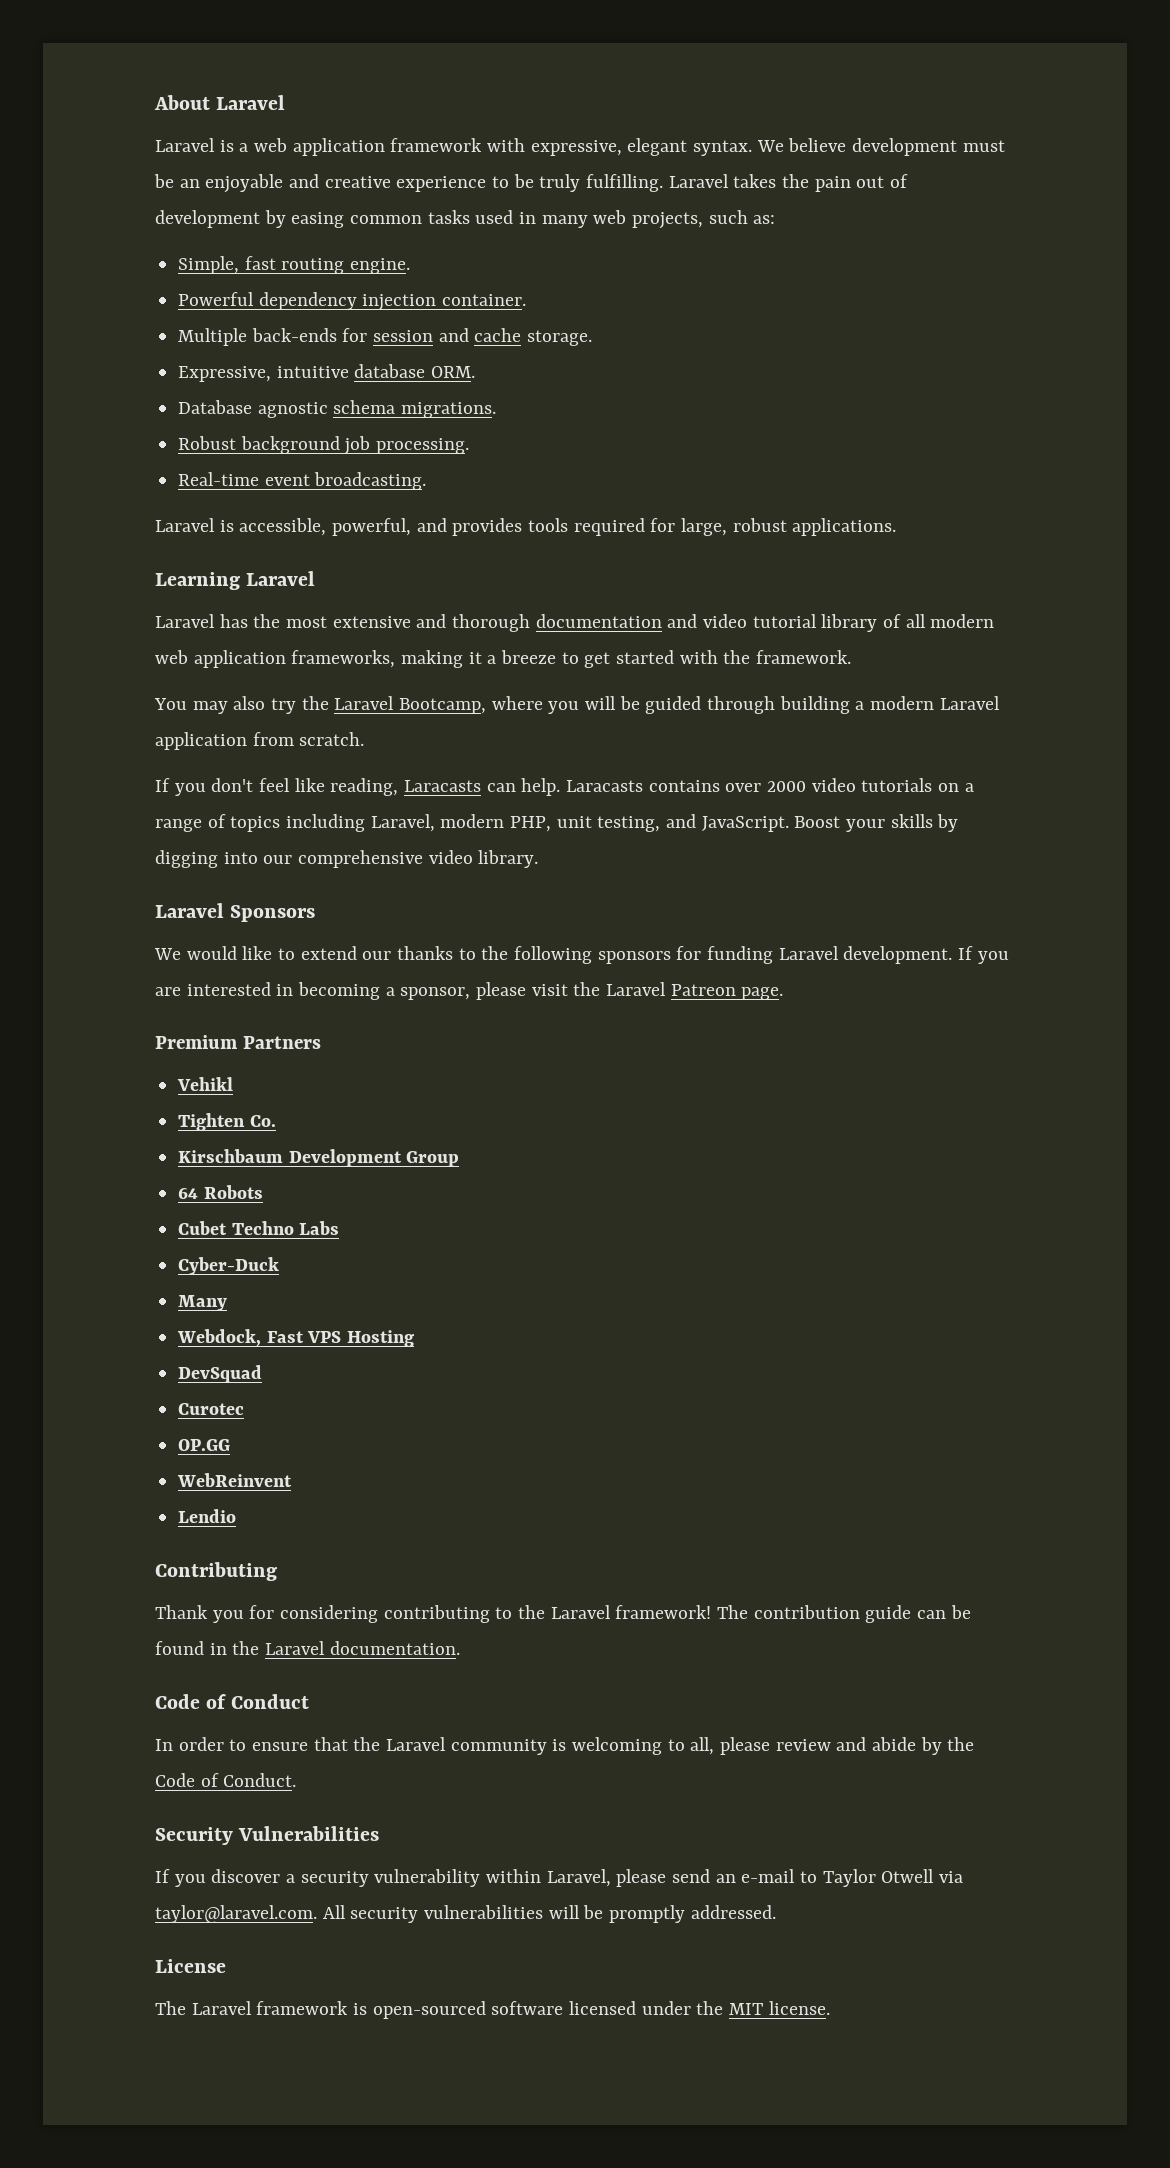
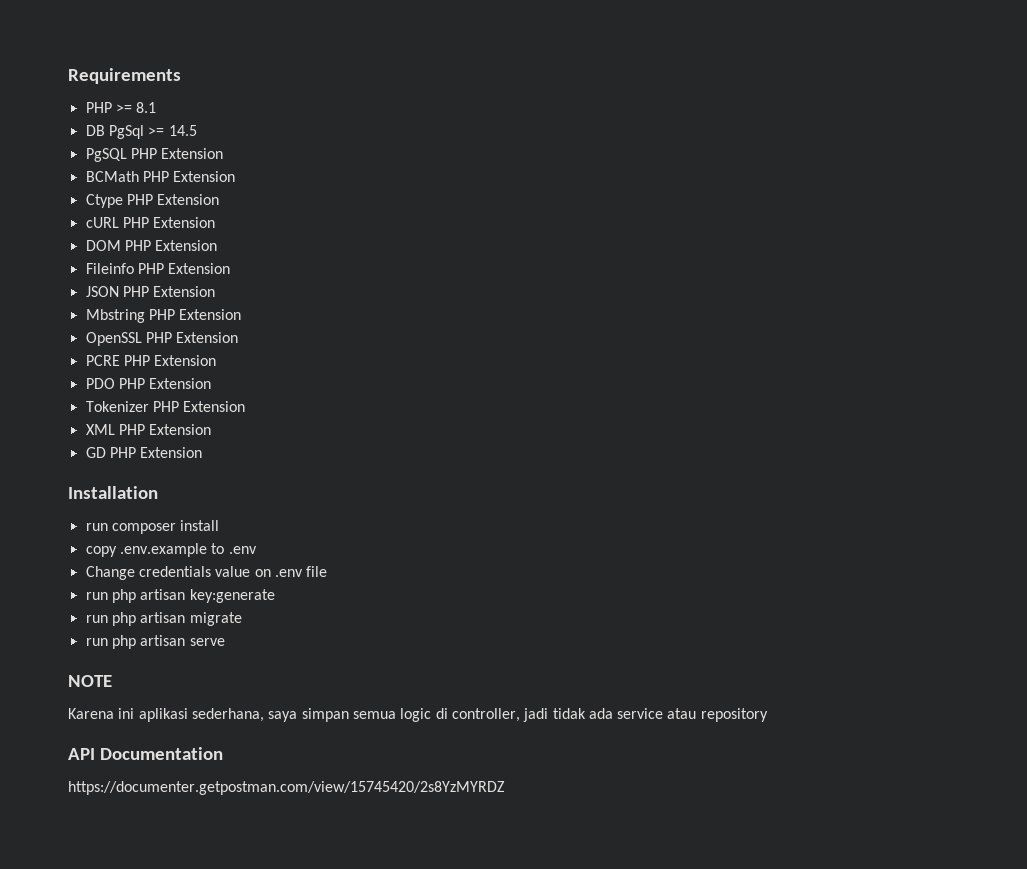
- About Laravel
- Laravel is a web application framework with expressive, elegant syntax. We believe development must be an enjoyable and creative experience to be truly fulfilling. Laravel takes the pain out of development by easing common tasks used in many web projects, such as:
- Simple, fast routing engine.
- Powerful dependency injection container.
- Multiple back-ends for session and cache storage.
- Expressive, intuitive database ORM.
- Database agnostic schema migrations.
- Robust background job processing.
- Real-time event broadcasting.
- Laravel is accessible, powerful, and provides tools required for large, robust applications.
- Learning Laravel
- Laravel has the most extensive and thorough documentation and video tutorial library of all modern web application frameworks, making it a breeze to get started with the framework.
- You may also try the Laravel Bootcamp, where you will be guided through building a modern Laravel application from scratch.
- If you don't feel like reading, Laracasts can help. Laracasts contains over 2000 video tutorials on a range of topics including Laravel, modern PHP, unit testing, and JavaScript. Boost your skills by digging into our comprehensive video library.
- Laravel Sponsors
- We would like to extend our thanks to the following sponsors for funding Laravel development. If you are interested in becoming a sponsor, please visit the Laravel Patreon page.
- Premium Partners
- Vehikl
- Tighten Co.
- Kirschbaum Development Group
- 64 Robots
- Cubet Techno Labs
- Cyber-Duck
- Many
- Webdock, Fast VPS Hosting
- DevSquad
- Curotec
- OP.GG
- WebReinvent
- Lendio
- Contributing
- Thank you for considering contributing to the Laravel framework! The contribution guide can be found in the Laravel documentation.
- Code of Conduct
- In order to ensure that the Laravel community is welcoming to all, please review and abide by the Code of Conduct.
- Security Vulnerabilities
- If you discover a security vulnerability within Laravel, please send an e-mail to Taylor Otwell via taylor@laravel.com. All security vulnerabilities will be promptly addressed.
- License
- The Laravel framework is open-sourced software licensed under the MIT license.
+ Requirements
+ PHP >= 8.1
+ DB PgSql >= 14.5
+ PgSQL PHP Extension
+ BCMath PHP Extension
+ Ctype PHP Extension
+ cURL PHP Extension
+ DOM PHP Extension
+ Fileinfo PHP Extension
+ JSON PHP Extension
+ Mbstring PHP Extension
+ OpenSSL PHP Extension
+ PCRE PHP Extension
+ PDO PHP Extension
+ Tokenizer PHP Extension
+ XML PHP Extension
+ GD PHP Extension
+ Installation
+ run composer install
+ copy .env.example to .env
+ Change credentials value on .env file
+ run php artisan key:generate
+ run php artisan migrate
+ run php artisan serve
+ NOTE
+ Karena ini aplikasi sederhana, saya simpan semua logic di controller, jadi tidak ada service atau repository
+ API Documentation
+ https://documenter.getpostman.com/view/15745420/2s8YzMYRDZ

